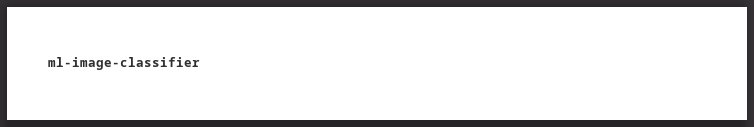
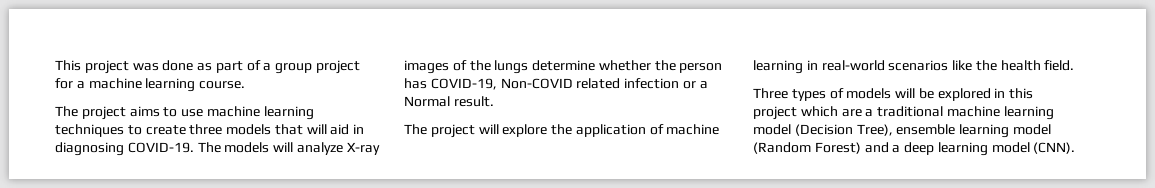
- ml-image-classifier
+ This project was done as part of a group project for a machine learning course.
+ The project aims to use machine learning techniques to create three models that will aid in diagnosing COVID-19. The models will analyze X-ray images of the lungs determine whether the person has COVID-19, Non-COVID related infection or a Normal result.
+ The project will explore the application of machine learning in real-world scenarios like the health field.
+ Three types of models will be explored in this project which are a traditional machine learning model (Decision Tree), ensemble learning model (Random Forest) and a deep learning model (CNN).

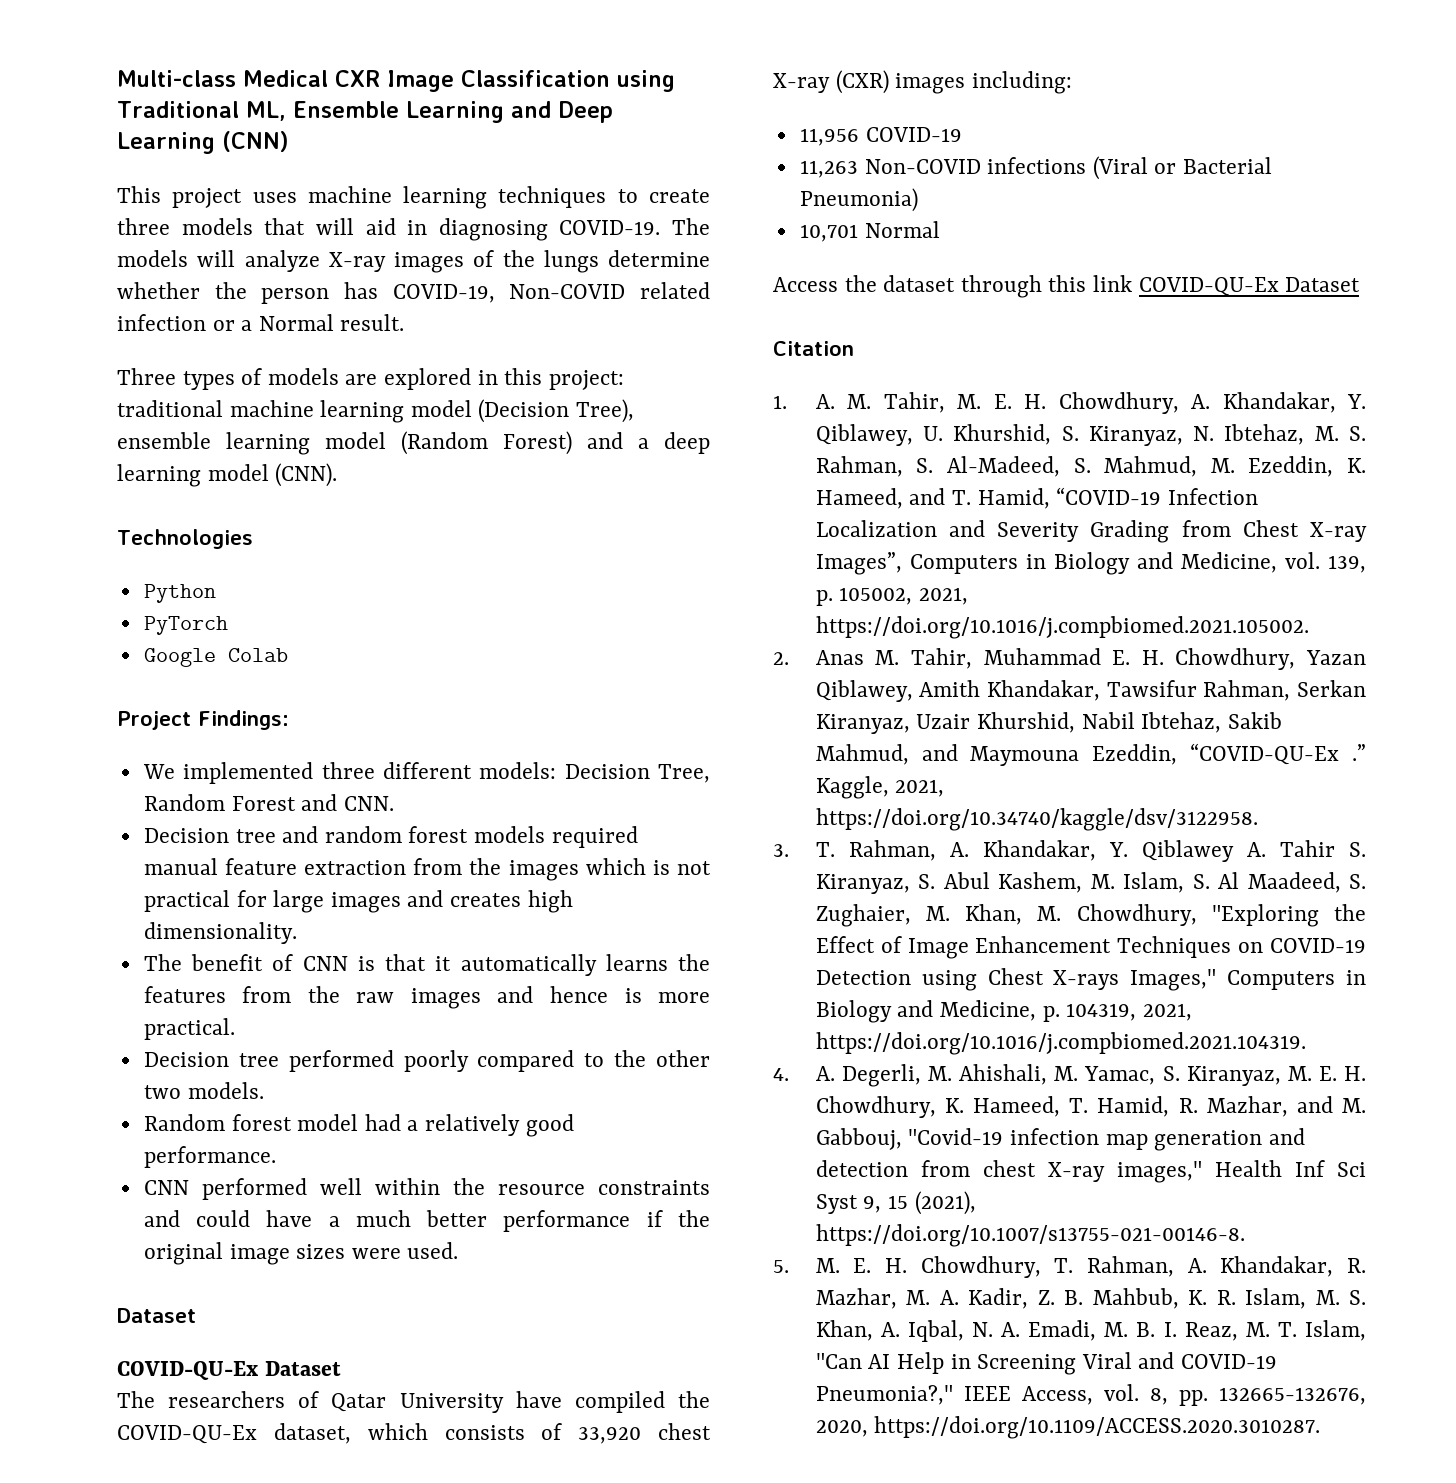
- This project was done as part of a group project for a machine learning course.
- The project aims to use machine learning techniques to create three models that will aid in diagnosing COVID-19.
+ Multi-class Medical CXR Image Classification using Traditional ML, Ensemble Learning and Deep Learning (CNN)
+ This project uses machine learning techniques to create three models that will aid in diagnosing COVID-19.
- The project will explore the application of machine learning in real-world scenarios like the health field.
- Three types of models will be explored in this project which are a traditional machine learning model (Decision Tree), ensemble learning model (Random Forest) and a deep learning model (CNN).
+ Three types of models are explored in this project: traditional machine learning model (Decision Tree), ensemble learning model (Random Forest) and a deep learning model (CNN).
+ Technologies
+ Python
+ PyTorch
+ Google Colab
+ Project Findings:
+ We implemented three different models: Decision Tree, Random Forest and CNN.
+ Decision tree and random forest models required manual feature extraction from the images which is not practical for large images and creates high dimensionality.
+ The benefit of CNN is that it automatically learns the features from the raw images and hence is more practical.
+ Decision tree performed poorly compared to the other two models.
+ Random forest model had a relatively good performance.
+ CNN performed well within the resource constraints and could have a much better performance if the original image sizes were used.
+ Dataset
+ COVID-QU-Ex Dataset
+ The researchers of Qatar University have compiled the COVID-QU-Ex dataset, which consists of 33,920 chest X-ray (CXR) images including:
+ 11,956 COVID-19
+ 11,263 Non-COVID infections (Viral or Bacterial Pneumonia)
+ 10,701 Normal
+ Access the dataset through this link COVID-QU-Ex Dataset
+ Citation
+ 1. A. M. Tahir, M. E. H. Chowdhury, A. Khandakar, Y. Qiblawey, U. Khurshid, S. Kiranyaz, N. Ibtehaz, M. S. Rahman, S. Al-Madeed, S. Mahmud, M. Ezeddin, K. Hameed, and T. Hamid, “COVID-19 Infection Localization and Severity Grading from Chest X-ray Images”, Computers in Biology and Medicine, vol. 139, p. 105002, 2021, https://doi.org/10.1016/j.compbiomed.2021.105002.
+ 2. Anas M. Tahir, Muhammad E. H. Chowdhury, Yazan Qiblawey, Amith Khandakar, Tawsifur Rahman, Serkan Kiranyaz, Uzair Khurshid, Nabil Ibtehaz, Sakib Mahmud, and Maymouna Ezeddin, “COVID-QU-Ex .” Kaggle, 2021, https://doi.org/10.34740/kaggle/dsv/3122958.
+ 3. T. Rahman, A. Khandakar, Y. Qiblawey A. Tahir S. Kiranyaz, S. Abul Kashem, M. Islam, S. Al Maadeed, S. Zughaier, M. Khan, M. Chowdhury, "Exploring the Effect of Image Enhancement Techniques on COVID-19 Detection using Chest X-rays Images," Computers in Biology and Medicine, p. 104319, 2021, https://doi.org/10.1016/j.compbiomed.2021.104319.
+ 4. A. Degerli, M. Ahishali, M. Yamac, S. Kiranyaz, M. E. H. Chowdhury, K. Hameed, T. Hamid, R. Mazhar, and M. Gabbouj, "Covid-19 infection map generation and detection from chest X-ray images," Health Inf Sci Syst 9, 15 (2021), https://doi.org/10.1007/s13755-021-00146-8.
+ 5. M. E. H. Chowdhury, T. Rahman, A. Khandakar, R. Mazhar, M. A. Kadir, Z. B. Mahbub, K. R. Islam, M. S. Khan, A. Iqbal, N. A. Emadi, M. B. I. Reaz, M. T. Islam, "Can AI Help in Screening Viral and COVID-19 Pneumonia?," IEEE Access, vol. 8, pp. 132665-132676, 2020, https://doi.org/10.1109/ACCESS.2020.3010287.

